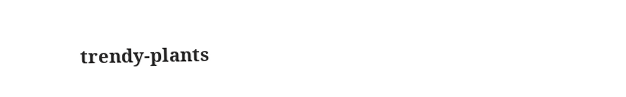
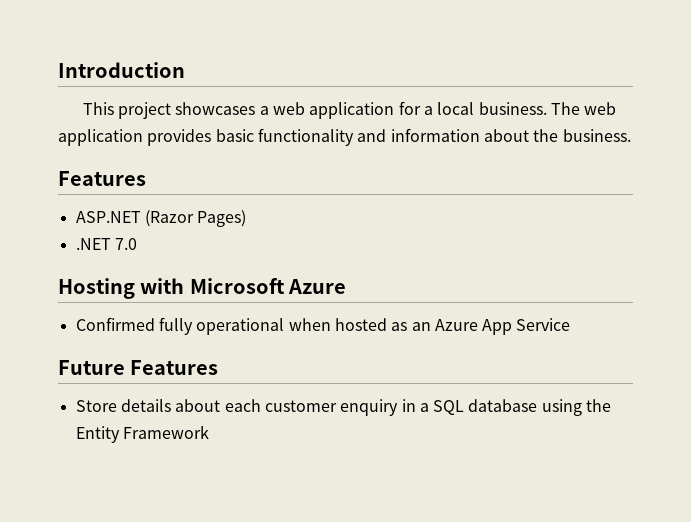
- trendy-plants
+ Introduction
+ This project showcases a web application for a local business. The web application provides basic functionality and information about the business.
+ Features
+ ASP.NET (Razor Pages)
+ .NET 7.0
+ Hosting with Microsoft Azure
+ Confirmed fully operational when hosted as an Azure App Service
+ Future Features
+ Store details about each customer enquiry in a SQL database using the Entity Framework

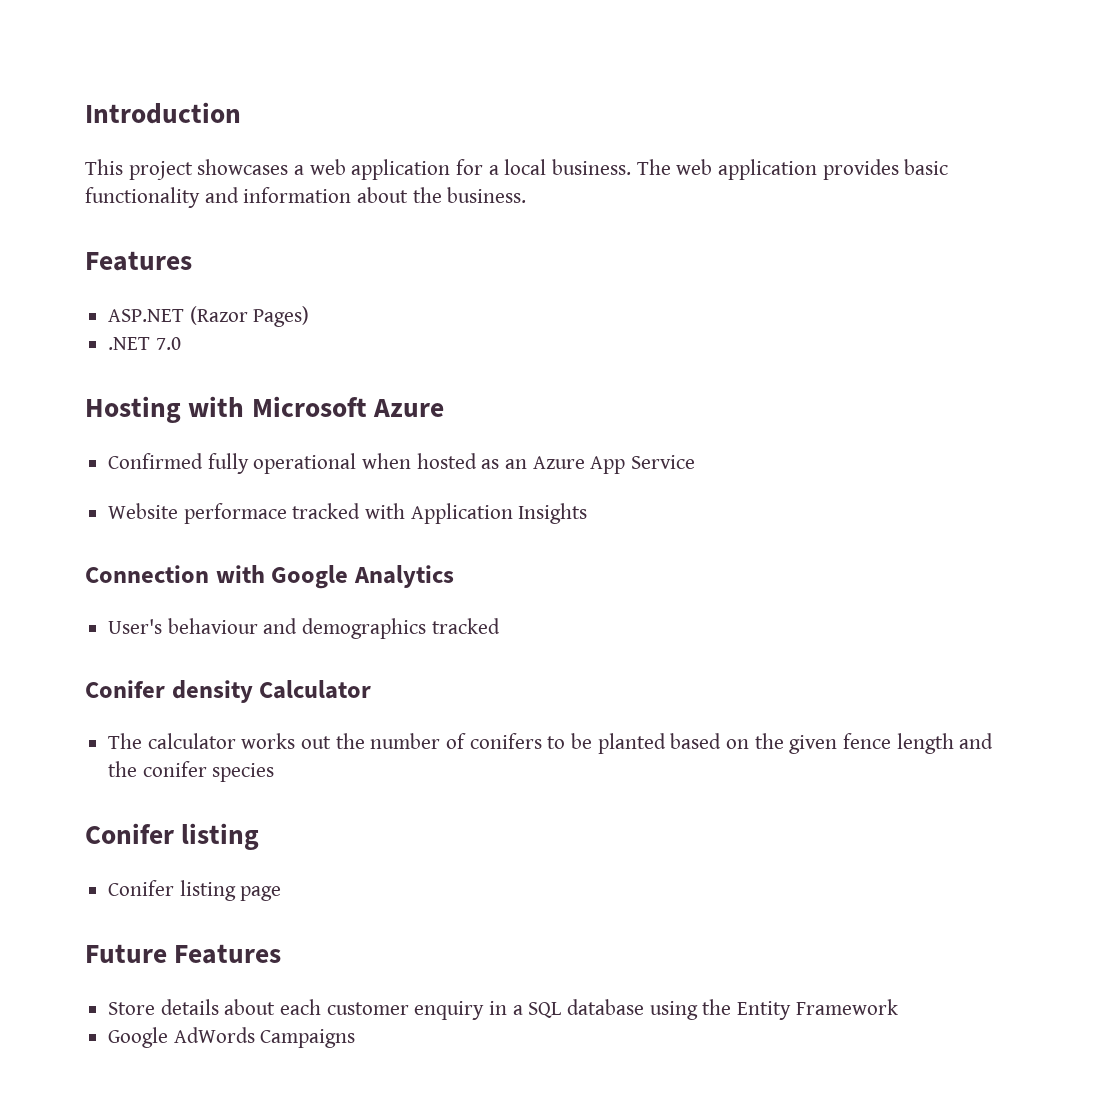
+ Website performace tracked with Application Insights
+ Connection with Google Analytics
+ User's behaviour and demographics tracked
+ Conifer density Calculator
+ The calculator works out the number of conifers to be planted based on the given fence length and the conifer species
+ Conifer listing
+ Conifer listing page
+ Google AdWords Campaigns

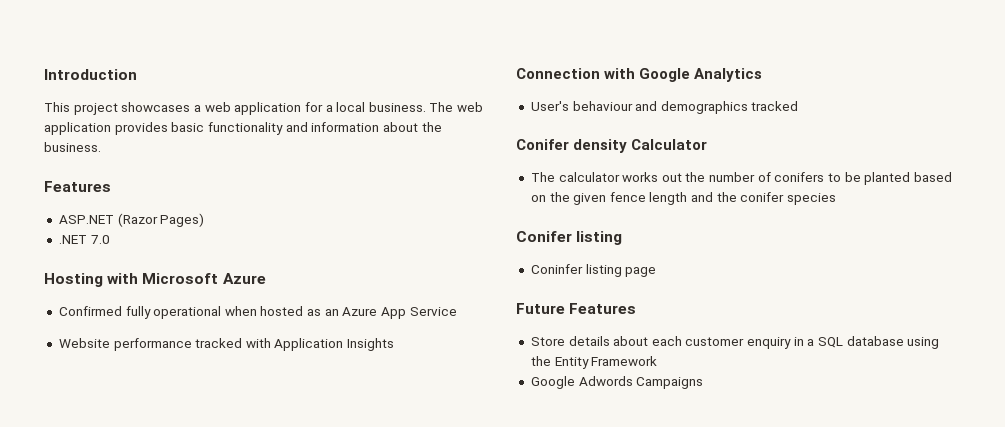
- Website performace tracked with Application Insights
+ Website performance tracked with Application Insights
- Conifer listing page
+ Coninfer listing page
- Google AdWords Campaigns
+ Google Adwords Campaigns

